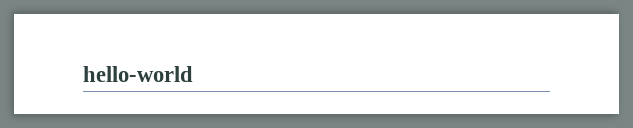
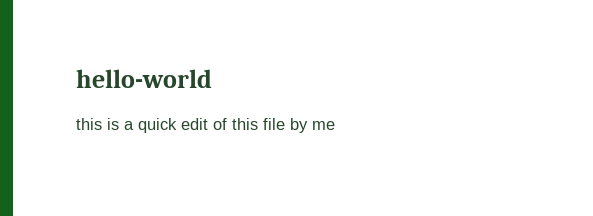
+ this is a quick edit of this file by me

